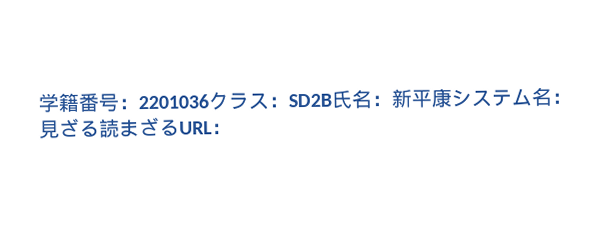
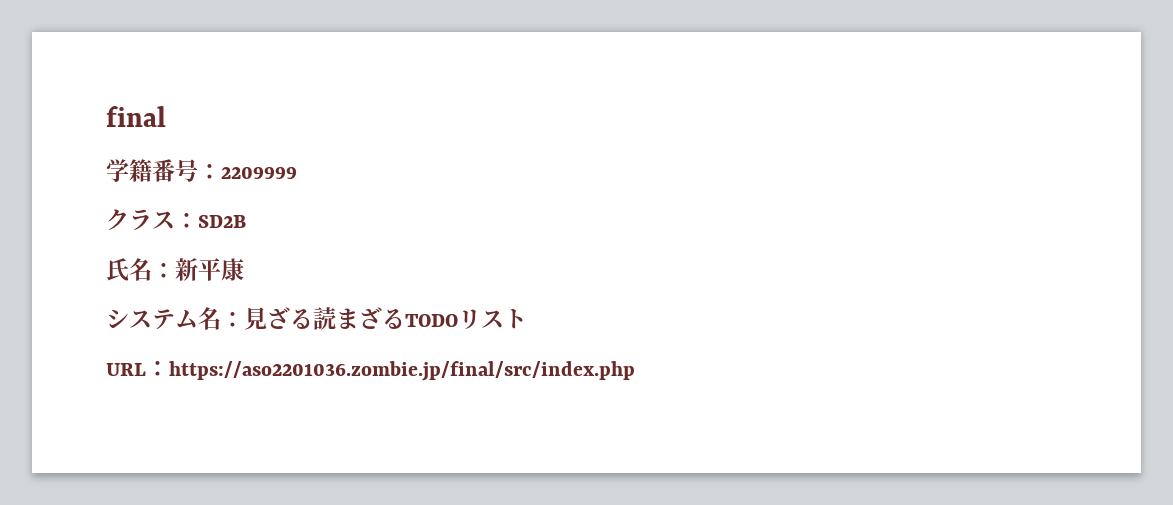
+ final
- 学籍番号：2201036クラス：SD2B氏名：新平康システム名：見ざる読まざるURL：
+ 学籍番号：2209999
+ クラス：SD2B
+ 氏名：新平康
+ システム名：見ざる読まざるTODOリスト
+ URL：https://aso2201036.zombie.jp/final/src/index.php

